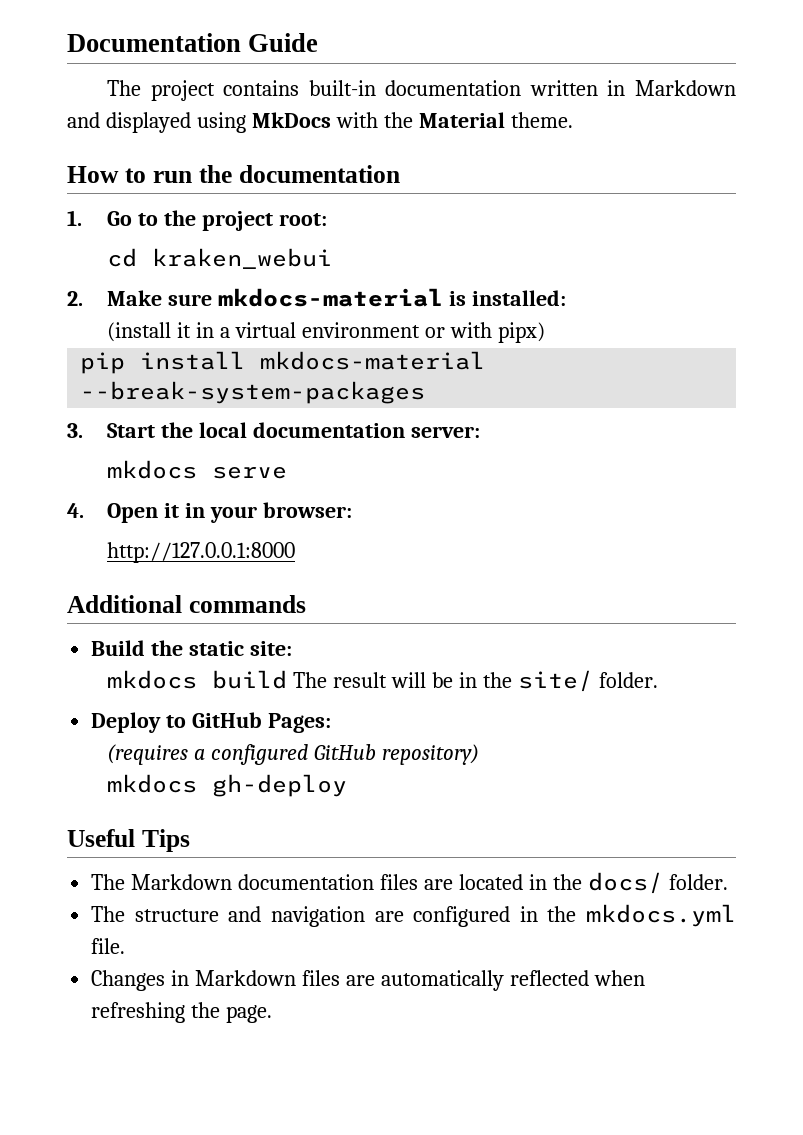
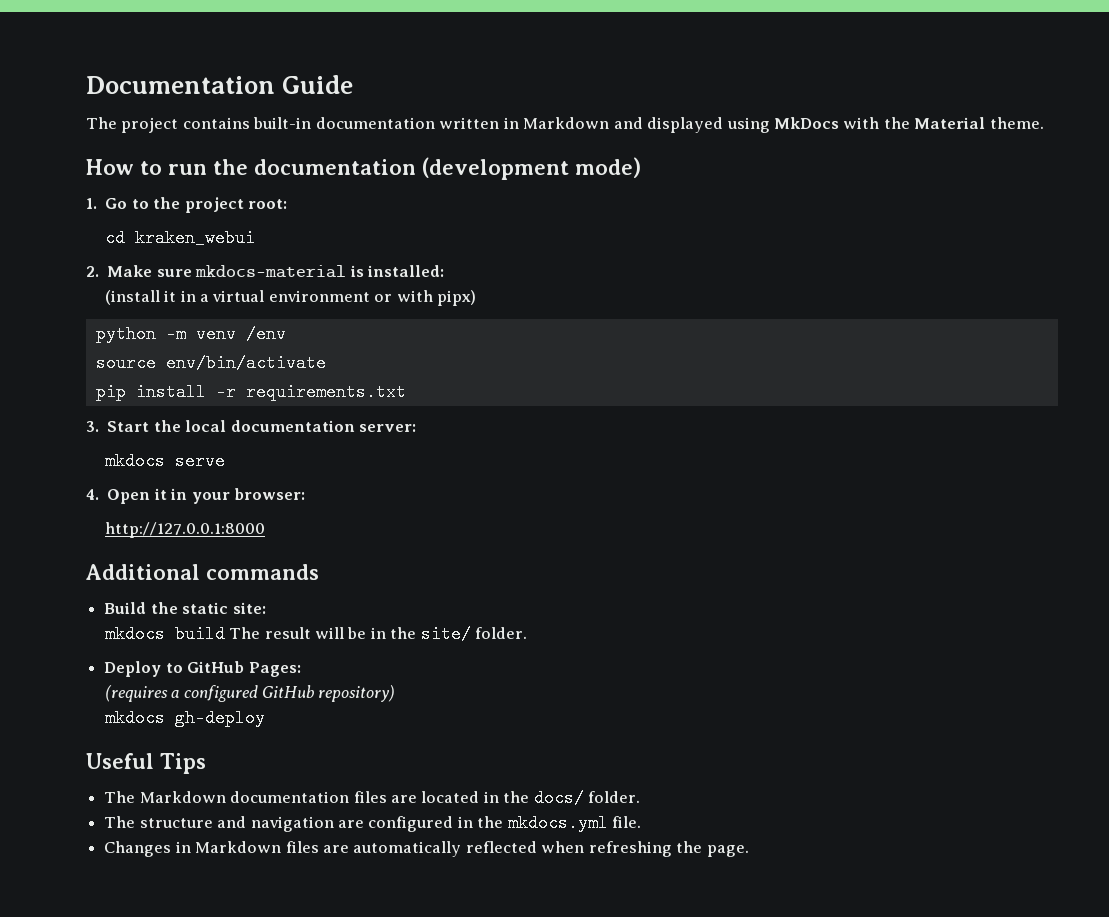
- How to run the documentation
+ How to run the documentation (development mode)
+ python -m venv /env
+ source env/bin/activate
- pip install mkdocs-material --break-system-packages
+ pip install -r requirements.txt

